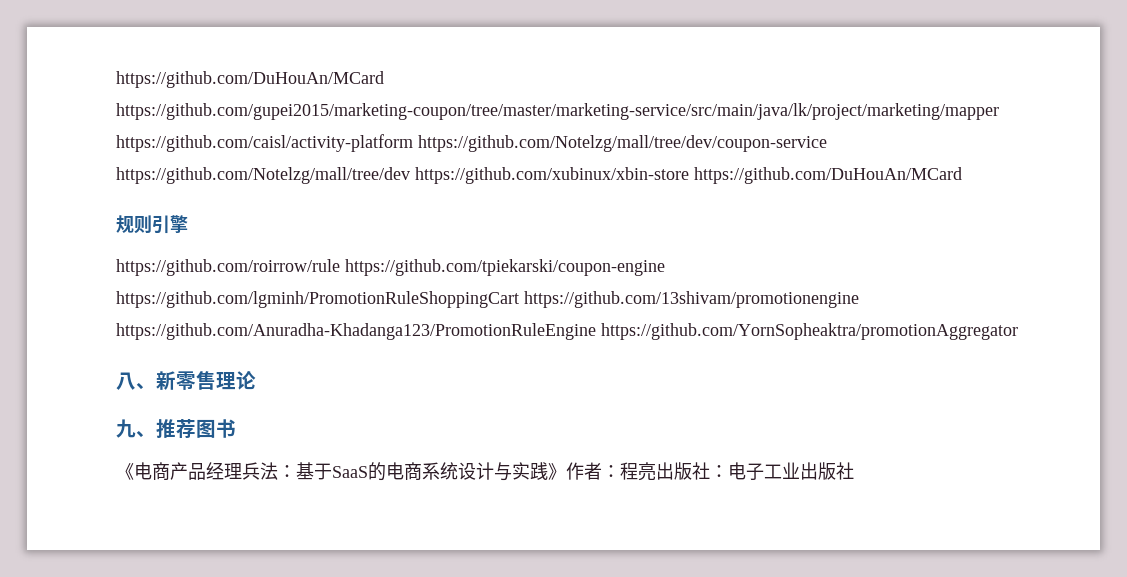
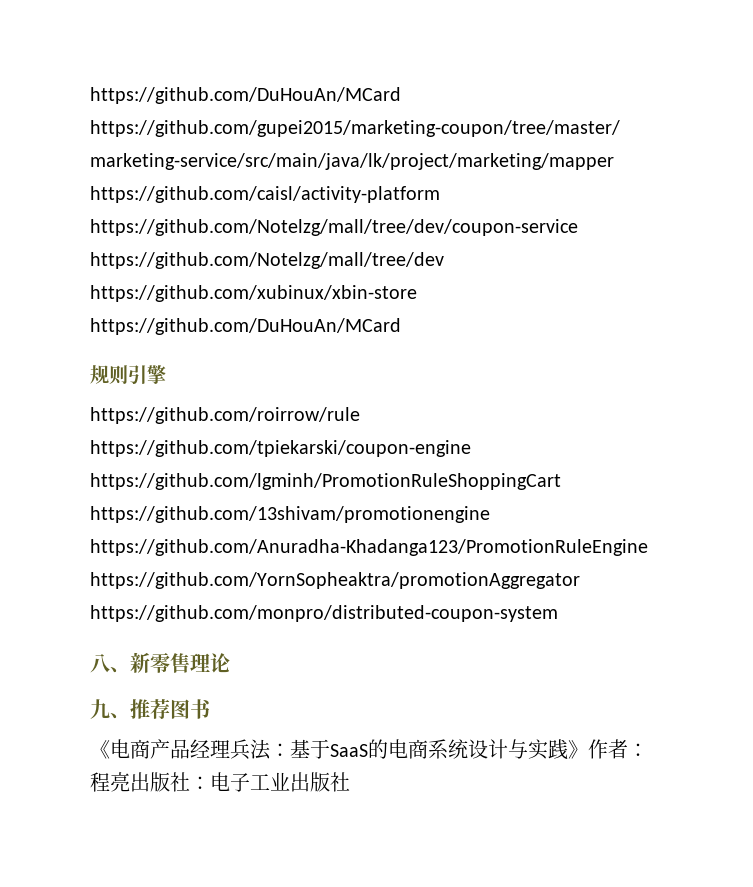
- https://github.com/roirrow/rule https://github.com/tpiekarski/coupon-engine https://github.com/lgminh/PromotionRuleShoppingCart https://github.com/13shivam/promotionengine https://github.com/Anuradha-Khadanga123/PromotionRuleEngine https://github.com/YornSopheaktra/promotionAggregator
+ https://github.com/roirrow/rule https://github.com/tpiekarski/coupon-engine https://github.com/lgminh/PromotionRuleShoppingCart https://github.com/13shivam/promotionengine https://github.com/Anuradha-Khadanga123/PromotionRuleEngine https://github.com/YornSopheaktra/promotionAggregator https://github.com/monpro/distributed-coupon-system

